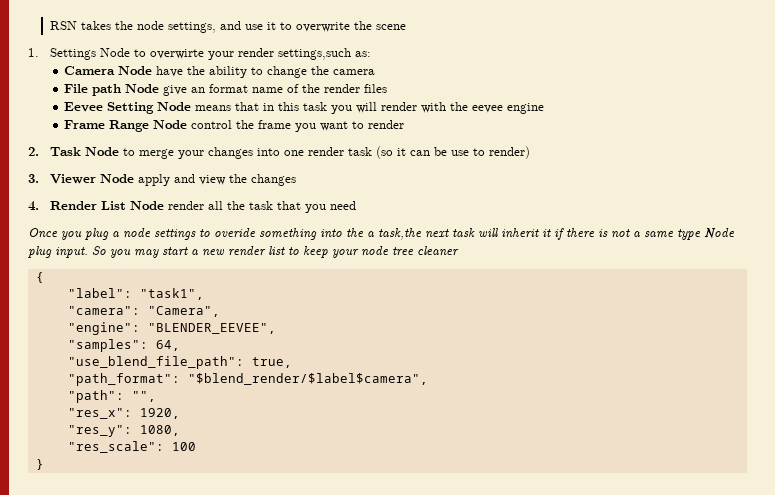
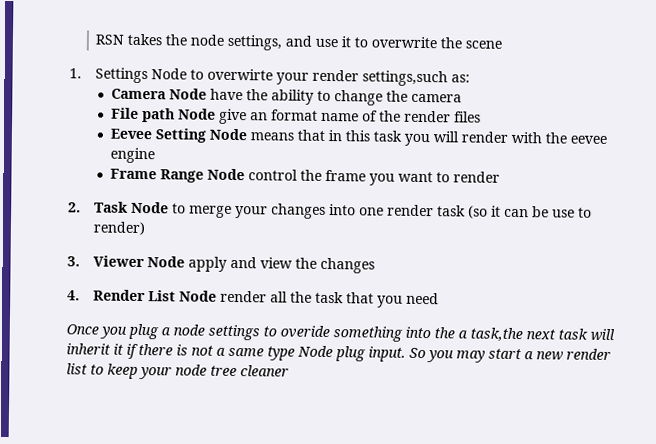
- {
- "label": "task1",
- "camera": "Camera",
- "engine": "BLENDER_EEVEE",
- "samples": 64,
- "use_blend_file_path": true,
- "path_format": "$blend_render/$label$camera",
- "path": "",
- "res_x": 1920,
- "res_y": 1080,
- "res_scale": 100
- }

